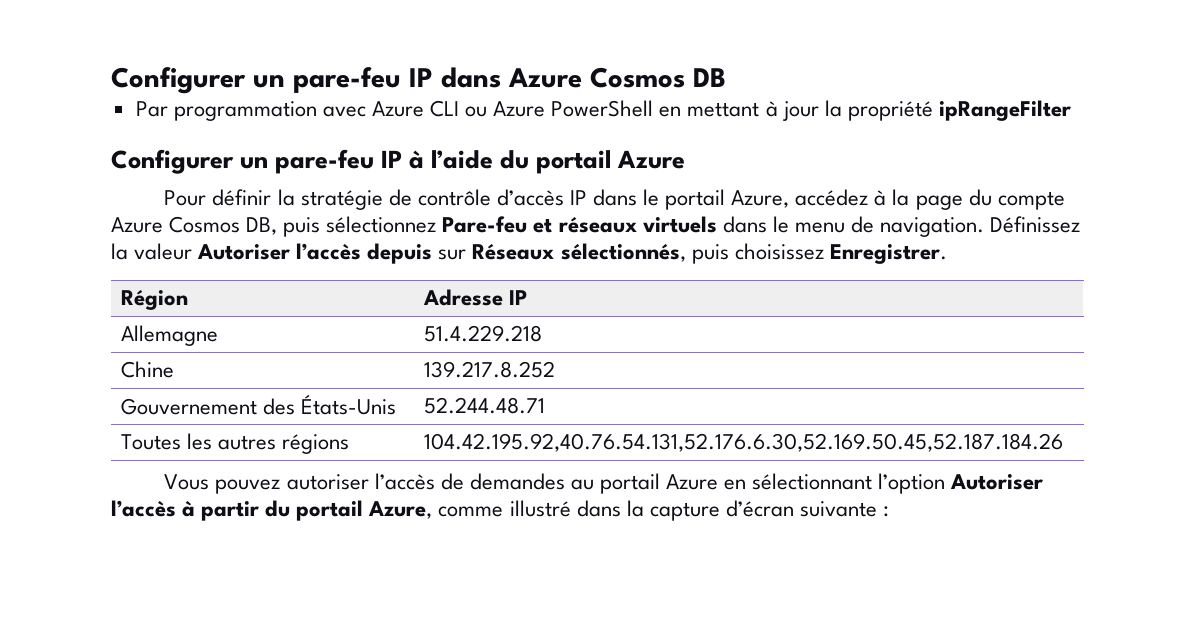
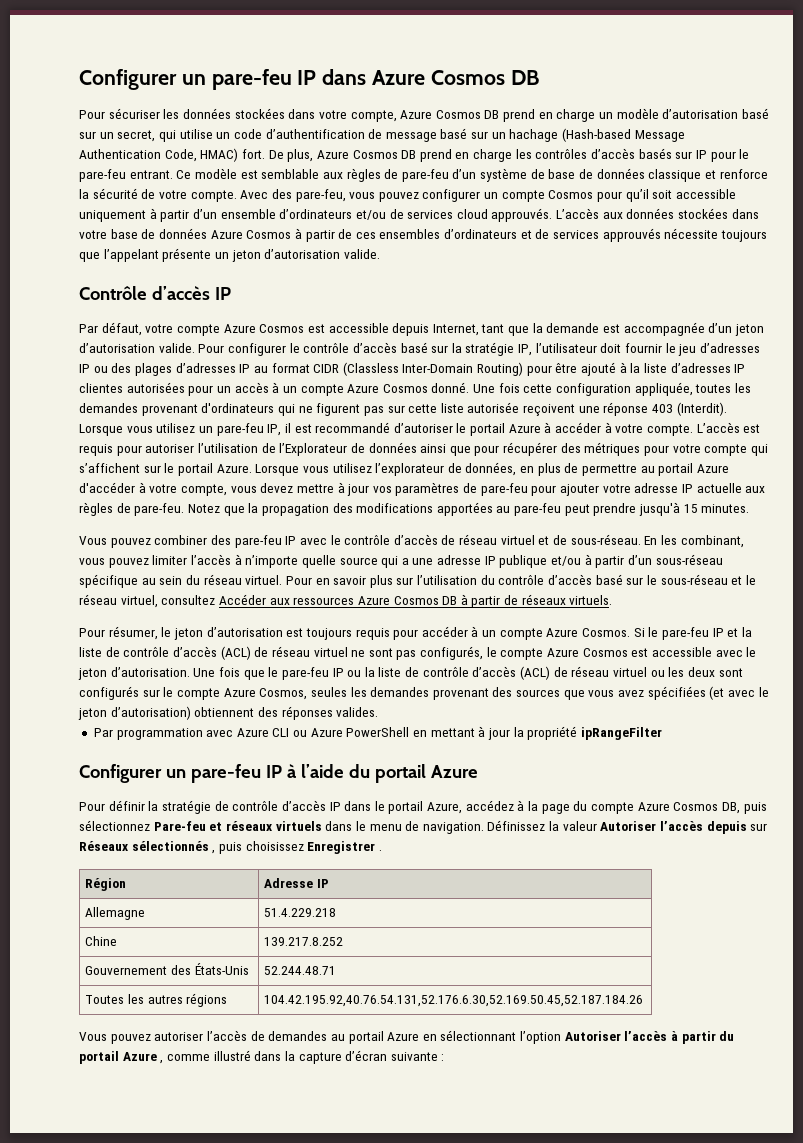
+ Pour sécuriser les données stockées dans votre compte, Azure Cosmos DB prend en charge un modèle d’autorisation basé sur un secret, qui utilise un code d’authentification de message basé sur un hachage (Hash-based Message Authentication Code, HMAC) fort. De plus, Azure Cosmos DB prend en charge les contrôles d’accès basés sur IP pour le pare-feu entrant. Ce modèle est semblable aux règles de pare-feu d’un système de base de données classique et renforce la sécurité de votre compte. Avec des pare-feu, vous pouvez configurer un compte Cosmos pour qu’il soit accessible uniquement à partir d’un ensemble d’ordinateurs et/ou de services cloud approuvés. L’accès aux données stockées dans votre base de données Azure Cosmos à partir de ces ensembles d’ordinateurs et de services approuvés nécessite toujours que l’appelant présente un jeton d’autorisation valide.
+ Contrôle d’accès IP
+ Par défaut, votre compte Azure Cosmos est accessible depuis Internet, tant que la demande est accompagnée d’un jeton d’autorisation valide. Pour configurer le contrôle d’accès basé sur la stratégie IP, l’utilisateur doit fournir le jeu d’adresses IP ou des plages d’adresses IP au format CIDR (Classless Inter-Domain Routing) pour être ajouté à la liste d’adresses IP clientes autorisées pour un accès à un compte Azure Cosmos donné. Une fois cette configuration appliquée, toutes les demandes provenant d'ordinateurs qui ne figurent pas sur cette liste autorisée reçoivent une réponse 403 (Interdit). Lorsque vous utilisez un pare-feu IP, il est recommandé d’autoriser le portail Azure à accéder à votre compte. L’accès est requis pour autoriser l’utilisation de l’Explorateur de données ainsi que pour récupérer des métriques pour votre compte qui s’affichent sur le portail Azure. Lorsque vous utilisez l’explorateur de données, en plus de permettre au portail Azure d'accéder à votre compte, vous devez mettre à jour vos paramètres de pare-feu pour ajouter votre adresse IP actuelle aux règles de pare-feu. Notez que la propagation des modifications apportées au pare-feu peut prendre jusqu'à 15 minutes.
+ Vous pouvez combiner des pare-feu IP avec le contrôle d’accès de réseau virtuel et de sous-réseau. En les combinant, vous pouvez limiter l’accès à n’importe quelle source qui a une adresse IP publique et/ou à partir d’un sous-réseau spécifique au sein du réseau virtuel. Pour en savoir plus sur l’utilisation du contrôle d’accès basé sur le sous-réseau et le réseau virtuel, consultez Accéder aux ressources Azure Cosmos DB à partir de réseaux virtuels.
+ Pour résumer, le jeton d’autorisation est toujours requis pour accéder à un compte Azure Cosmos. Si le pare-feu IP et la liste de contrôle d’accès (ACL) de réseau virtuel ne sont pas configurés, le compte Azure Cosmos est accessible avec le jeton d’autorisation. Une fois que le pare-feu IP ou la liste de contrôle d’accès (ACL) de réseau virtuel ou les deux sont configurés sur le compte Azure Cosmos, seules les demandes provenant des sources que vous avez spécifiées (et avec le jeton d’autorisation) obtiennent des réponses valides.
- Définissez la valeur Autoriser l’accès depuis sur Réseaux sélectionnés, puis choisissez Enregistrer.
+ Définissez la valeur Autoriser l’accès depuis sur Réseaux sélectionnés , puis choisissez Enregistrer .
- Vous pouvez autoriser l’accès de demandes au portail Azure en sélectionnant l’option Autoriser l’accès à partir du portail Azure, comme illustré dans la capture d’écran suivante :
+ Vous pouvez autoriser l’accès de demandes au portail Azure en sélectionnant l’option Autoriser l’accès à partir du portail Azure , comme illustré dans la capture d’écran suivante :

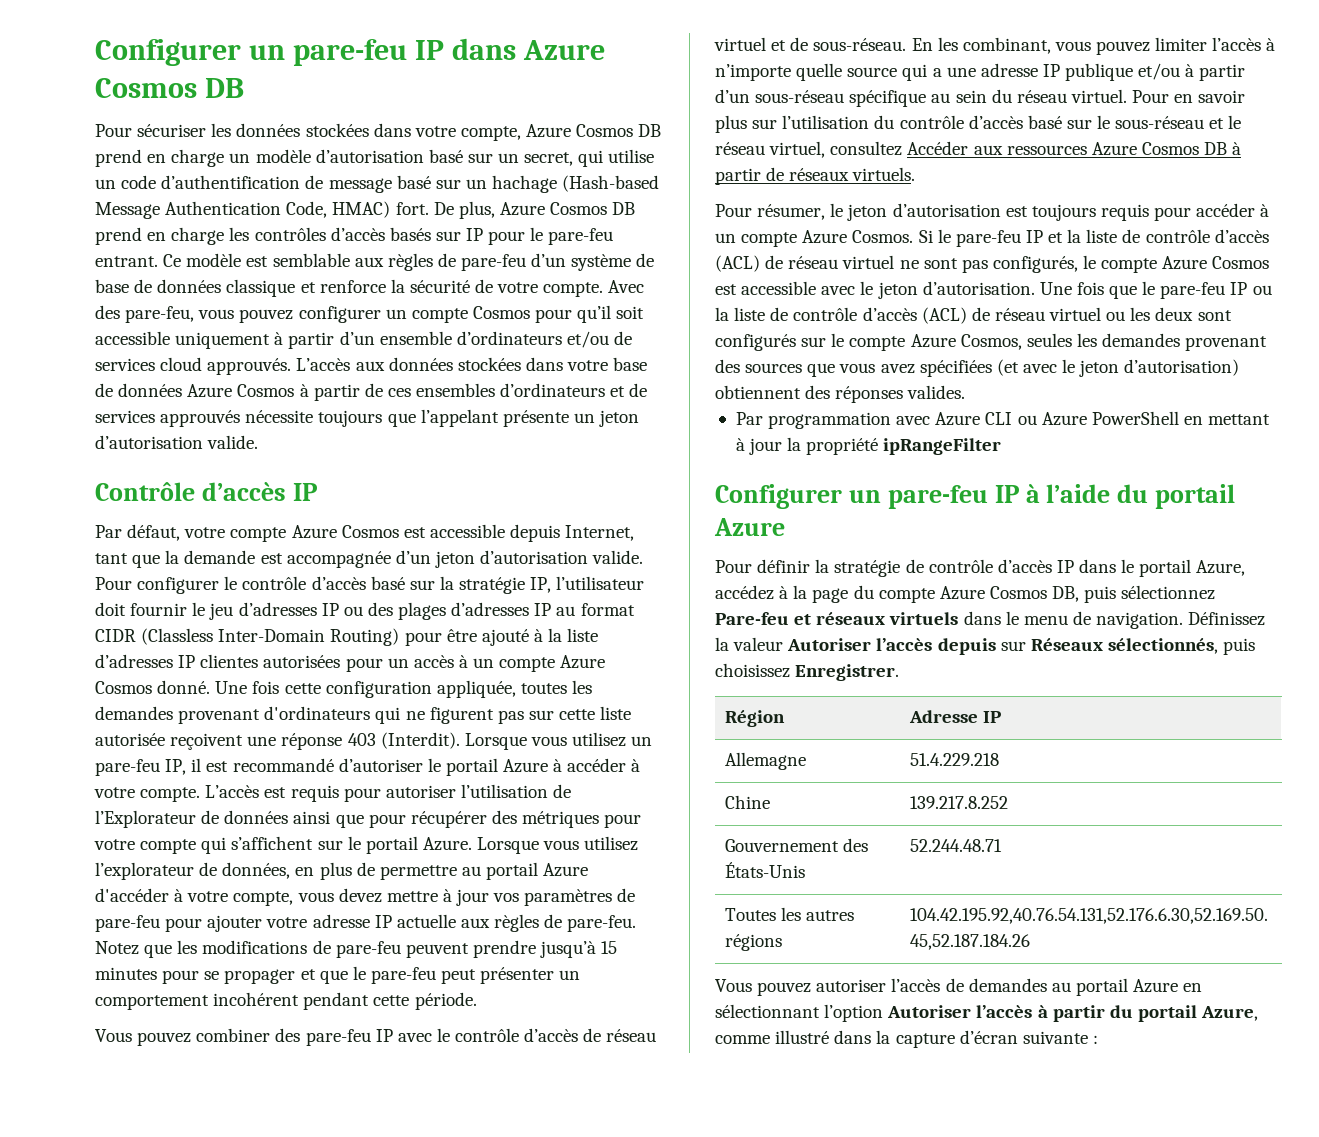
- Notez que la propagation des modifications apportées au pare-feu peut prendre jusqu'à 15 minutes.
+ Notez que les modifications de pare-feu peuvent prendre jusqu’à 15 minutes pour se propager et que le pare-feu peut présenter un comportement incohérent pendant cette période.
- Définissez la valeur Autoriser l’accès depuis sur Réseaux sélectionnés , puis choisissez Enregistrer .
+ Définissez la valeur Autoriser l’accès depuis sur Réseaux sélectionnés, puis choisissez Enregistrer.
- Vous pouvez autoriser l’accès de demandes au portail Azure en sélectionnant l’option Autoriser l’accès à partir du portail Azure , comme illustré dans la capture d’écran suivante :
+ Vous pouvez autoriser l’accès de demandes au portail Azure en sélectionnant l’option Autoriser l’accès à partir du portail Azure, comme illustré dans la capture d’écran suivante :

